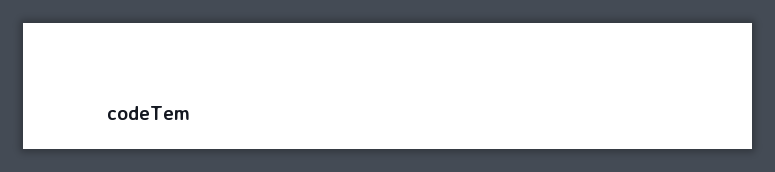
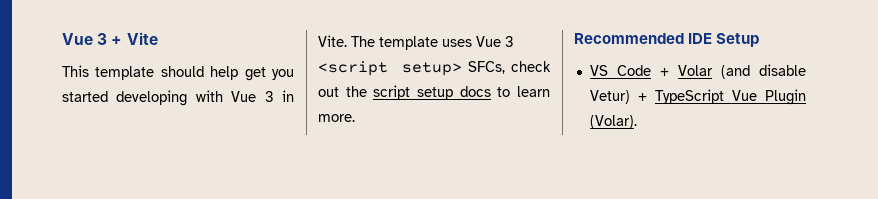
- codeTem
+ Vue 3 + Vite
+ This template should help get you started developing with Vue 3 in Vite. The template uses Vue 3 <script setup> SFCs, check out the script setup docs to learn more.
+ Recommended IDE Setup
+ VS Code + Volar (and disable Vetur) + TypeScript Vue Plugin (Volar).

